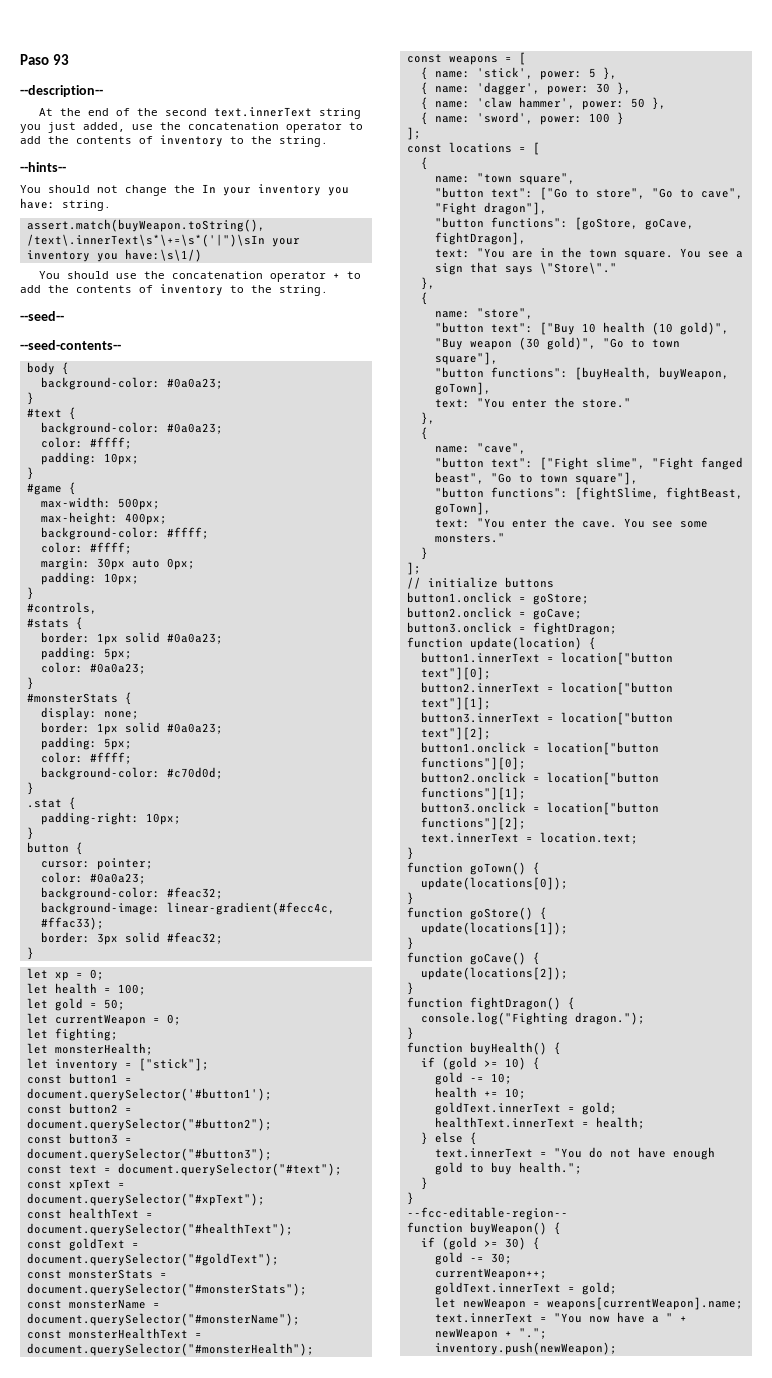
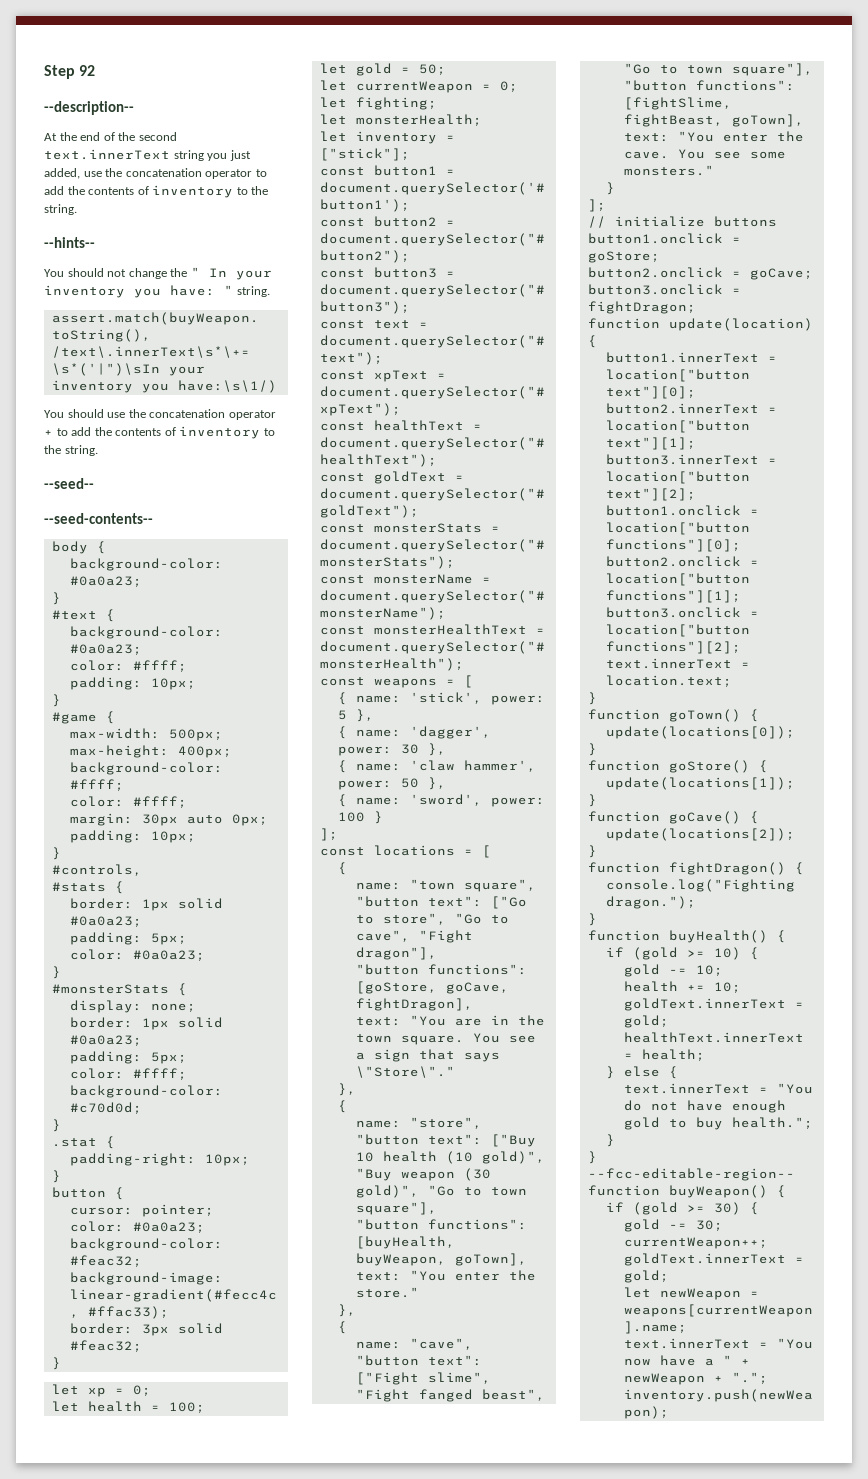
- Paso 93
+ Step 92
- You should not change the In your inventory you have: string.
+ You should not change the " In your inventory you have: " string.

